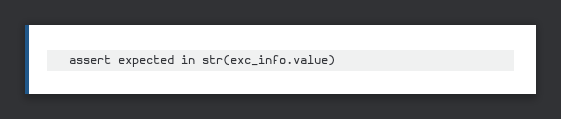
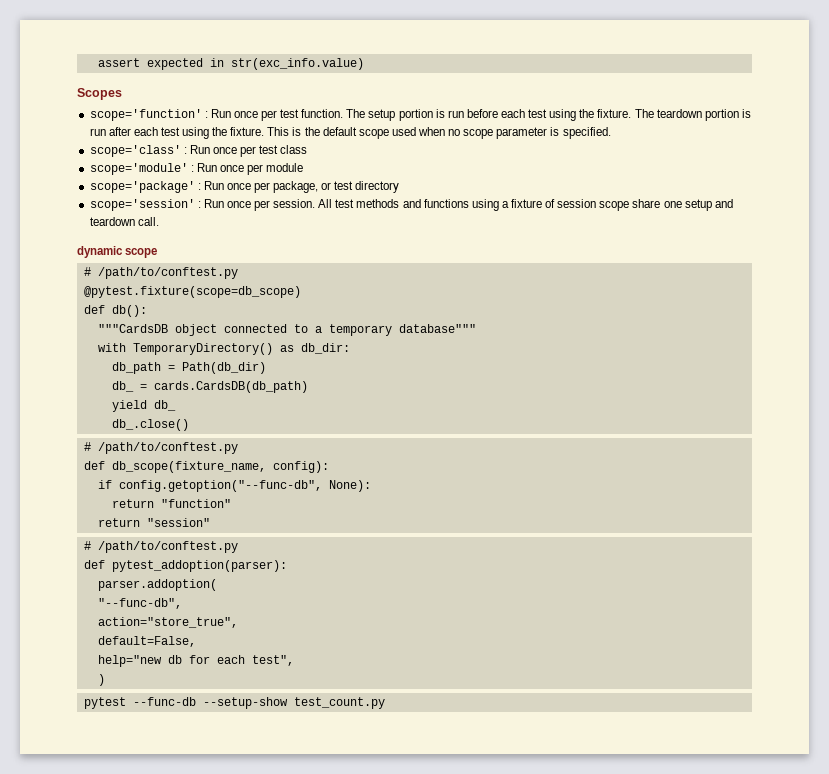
+ Scopes
+ scope='function' : Run once per test function. The setup portion is run before each test using the fixture. The teardown portion is run after each test using the fixture. This is the default scope used when no scope parameter is specified.
+ scope='class' : Run once per test class
+ scope='module' : Run once per module
+ scope='package' : Run once per package, or test directory
+ scope='session' : Run once per session. All test methods and functions using a fixture of session scope share one setup and teardown call.
+ dynamic scope
+ # /path/to/conftest.py
+ @pytest.fixture(scope=db_scope)
+ def db():
+ """CardsDB object connected to a temporary database"""
+ with TemporaryDirectory() as db_dir:
+ db_path = Path(db_dir)
+ db_ = cards.CardsDB(db_path)
+ yield db_
+ db_.close()
+ # /path/to/conftest.py
+ def db_scope(fixture_name, config):
+ if config.getoption("--func-db", None):
+ return "function"
+ return "session"
+ # /path/to/conftest.py
+ def pytest_addoption(parser):
+ parser.addoption(
+ "--func-db",
+ action="store_true",
+ default=False,
+ help="new db for each test",
+ )
+ pytest --func-db --setup-show test_count.py

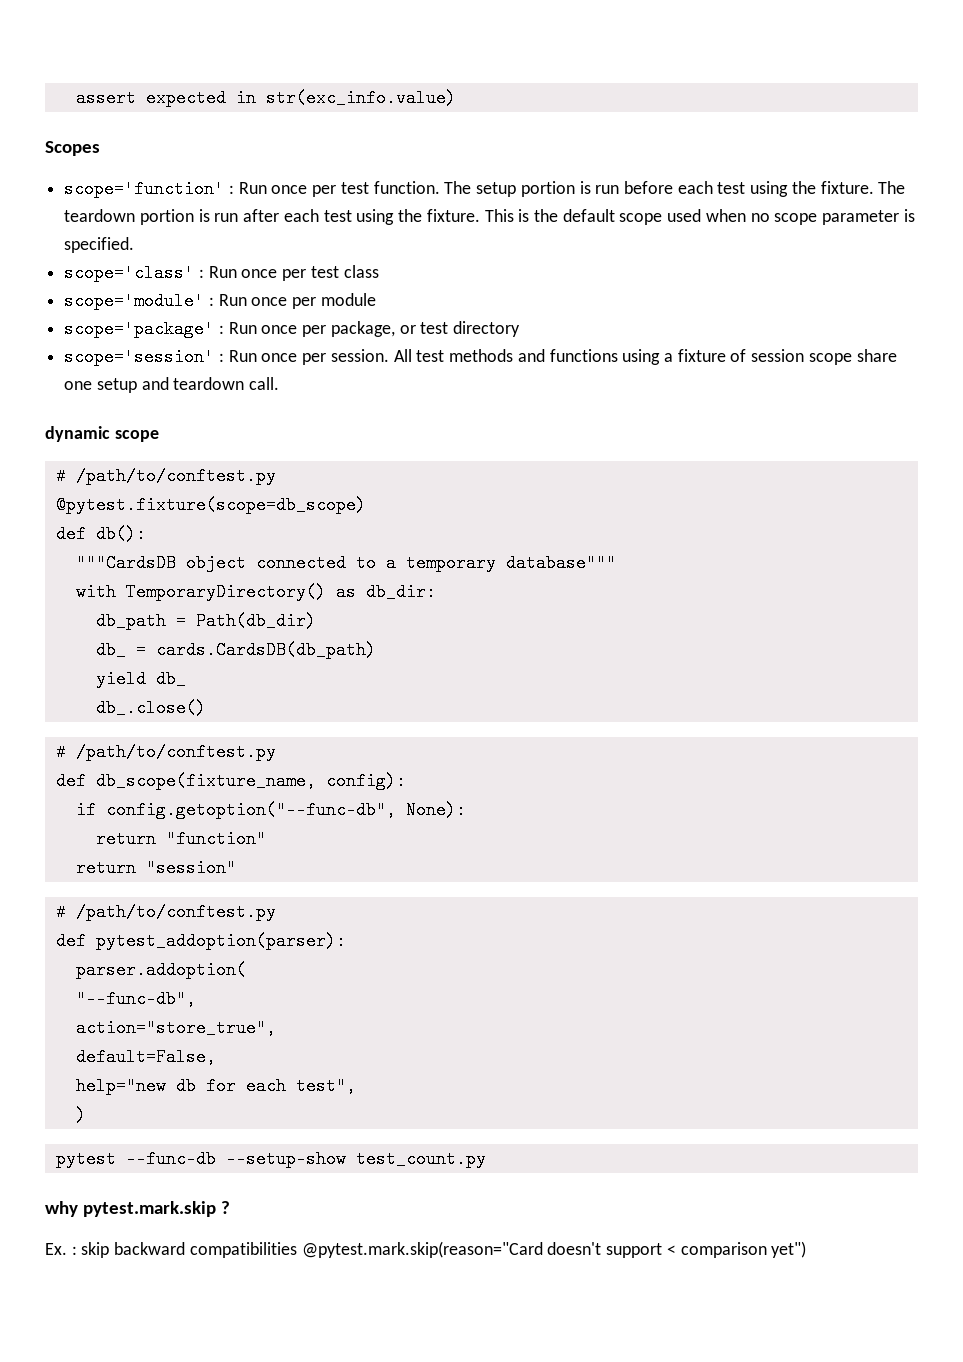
+ why pytest.mark.skip ?
+ Ex. : skip backward compatibilities @pytest.mark.skip(reason="Card doesn't support < comparison yet")

